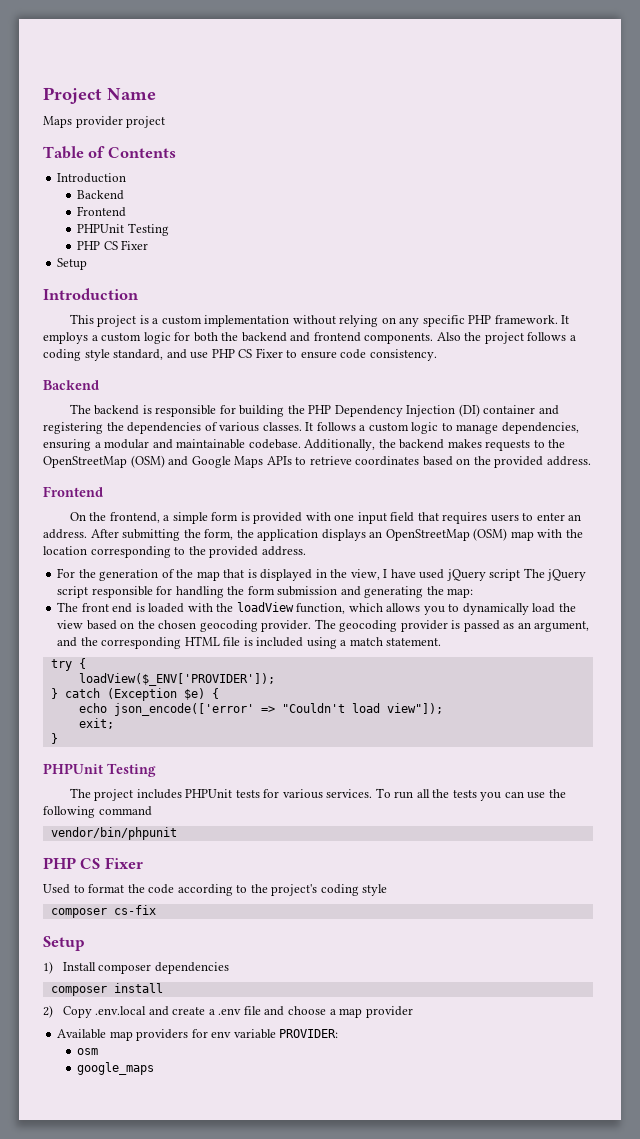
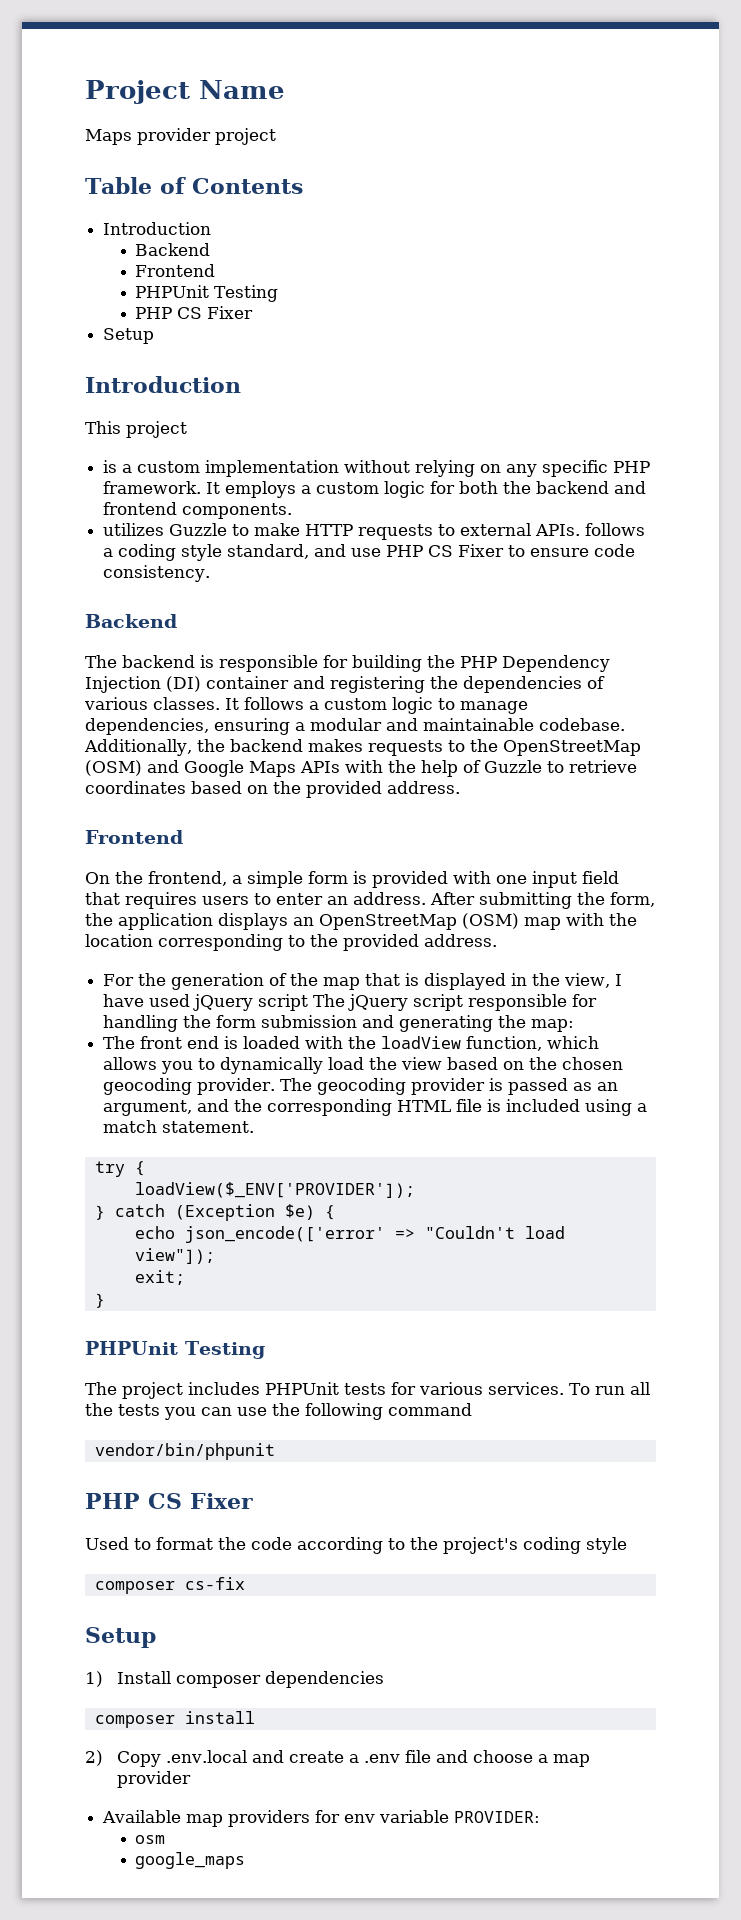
- This project is a custom implementation without relying on any specific PHP framework.
+ This project
+ is a custom implementation without relying on any specific PHP framework.
- It employs a custom logic for both the backend and frontend components. Also the project follows a coding style standard, and use PHP CS Fixer to ensure code consistency.
+ It employs a custom logic for both the backend and frontend components.
+ utilizes Guzzle to make HTTP requests to external APIs. follows a coding style standard, and use PHP CS Fixer to ensure code consistency.
- Additionally, the backend makes requests to the OpenStreetMap (OSM) and Google Maps APIs to retrieve coordinates based on the provided address.
+ Additionally, the backend makes requests to the OpenStreetMap (OSM) and Google Maps APIs with the help of Guzzle to retrieve coordinates based on the provided address.

